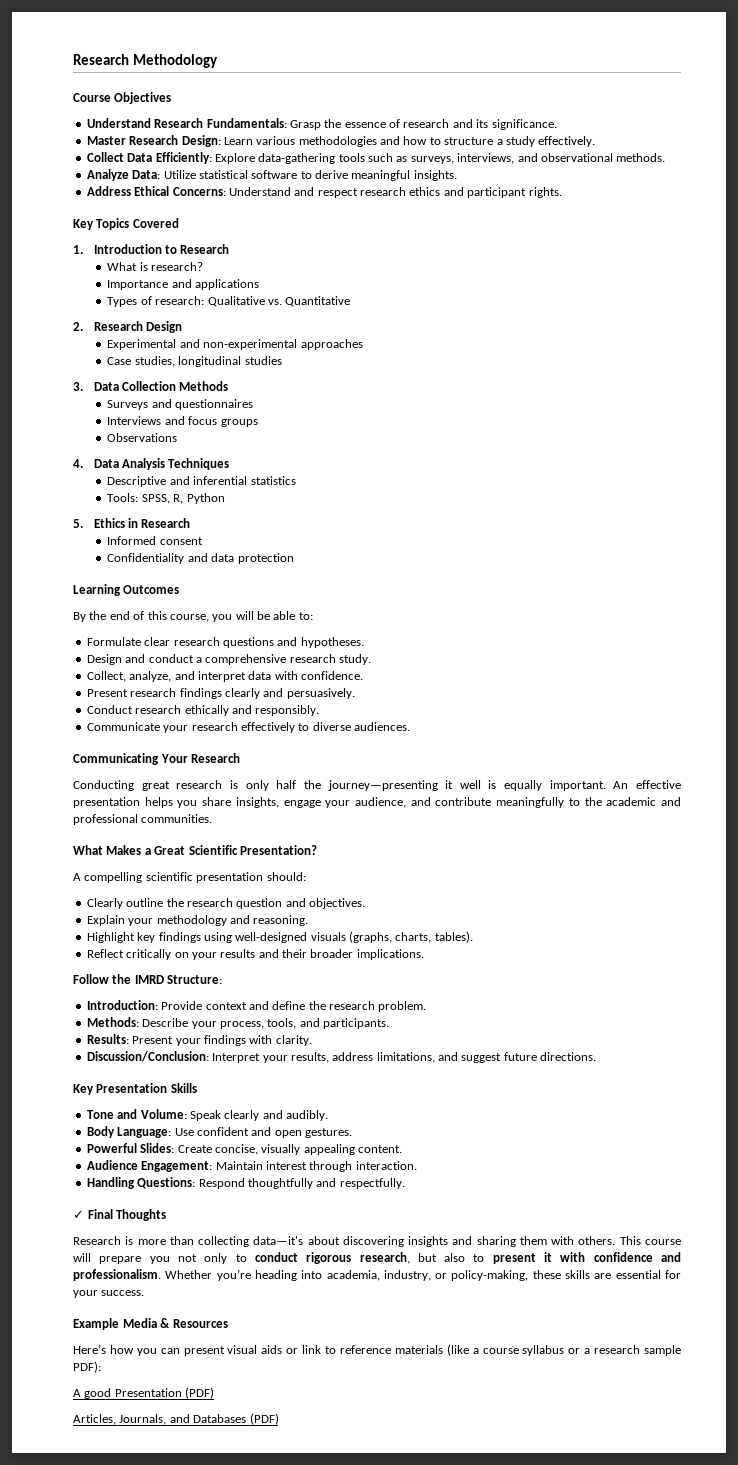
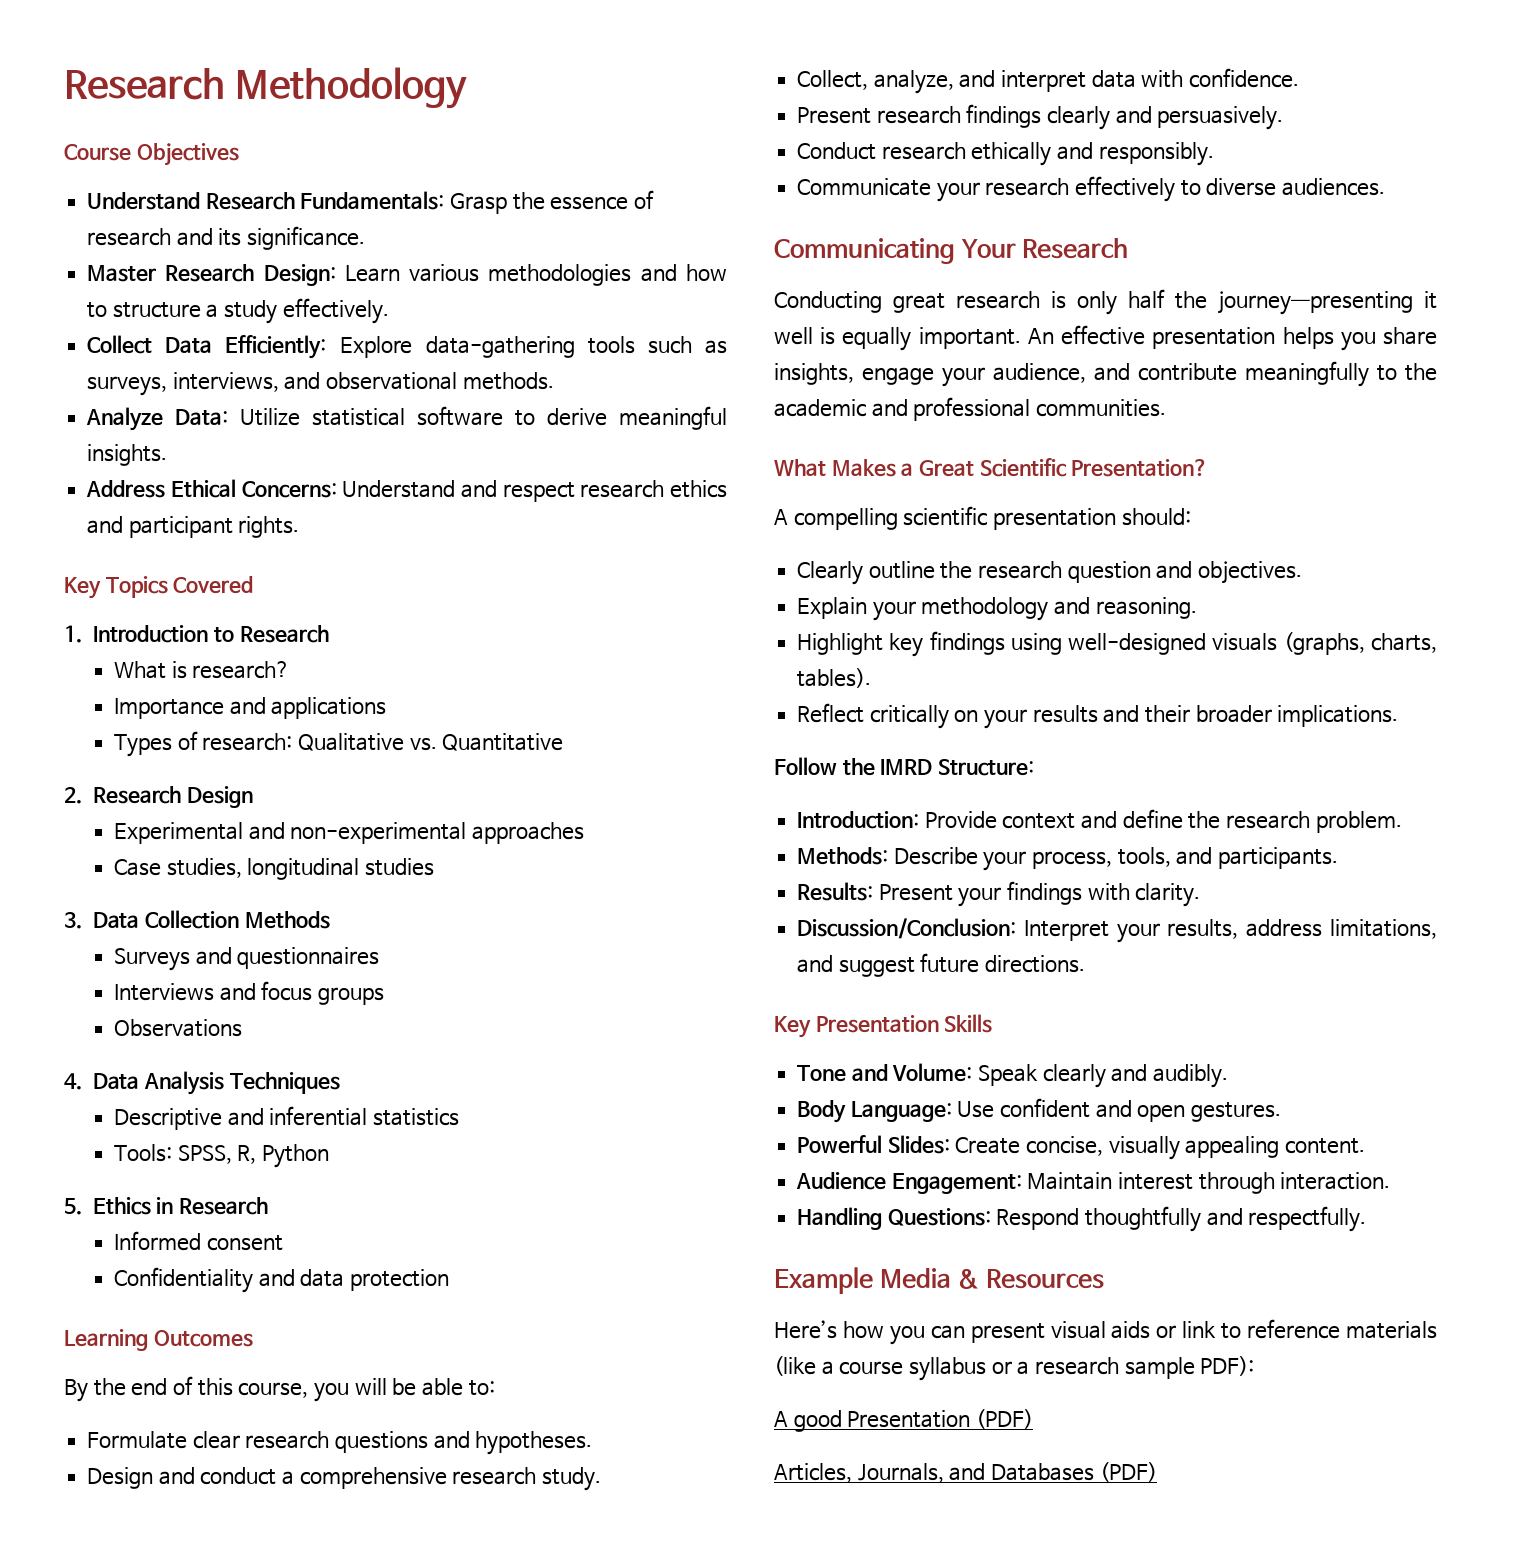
- ✓ Final Thoughts
- Research is more than collecting data—it's about discovering insights and sharing them with others. This course will prepare you not only to conduct rigorous research, but also to present it with confidence and professionalism. Whether you’re heading into academia, industry, or policy-making, these skills are essential for your success.

